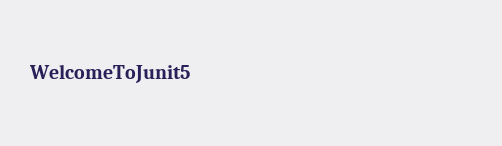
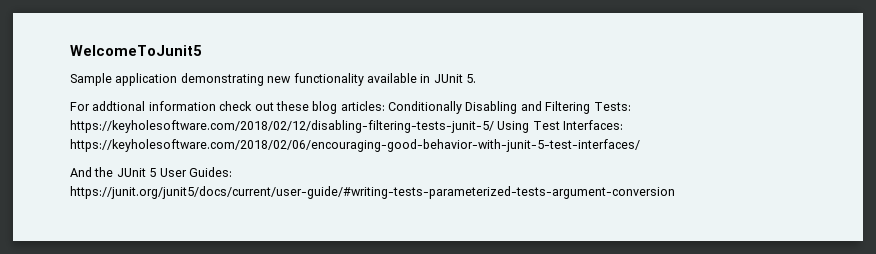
+ Sample application demonstrating new functionality available in JUnit 5.
+ For addtional information check out these blog articles: Conditionally Disabling and Filtering Tests: https://keyholesoftware.com/2018/02/12/disabling-filtering-tests-junit-5/ Using Test Interfaces: https://keyholesoftware.com/2018/02/06/encouraging-good-behavior-with-junit-5-test-interfaces/
+ And the JUnit 5 User Guides: https://junit.org/junit5/docs/current/user-guide/#writing-tests-parameterized-tests-argument-conversion

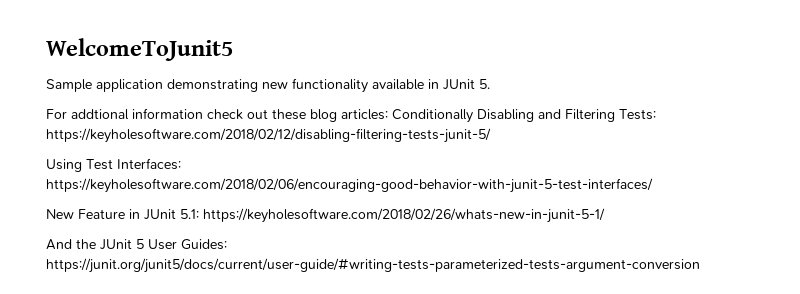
- For addtional information check out these blog articles: Conditionally Disabling and Filtering Tests: https://keyholesoftware.com/2018/02/12/disabling-filtering-tests-junit-5/ Using Test Interfaces: https://keyholesoftware.com/2018/02/06/encouraging-good-behavior-with-junit-5-test-interfaces/
+ For addtional information check out these blog articles: Conditionally Disabling and Filtering Tests: https://keyholesoftware.com/2018/02/12/disabling-filtering-tests-junit-5/
+ Using Test Interfaces: https://keyholesoftware.com/2018/02/06/encouraging-good-behavior-with-junit-5-test-interfaces/
+ New Feature in JUnit 5.1: https://keyholesoftware.com/2018/02/26/whats-new-in-junit-5-1/

